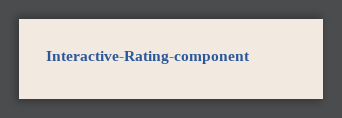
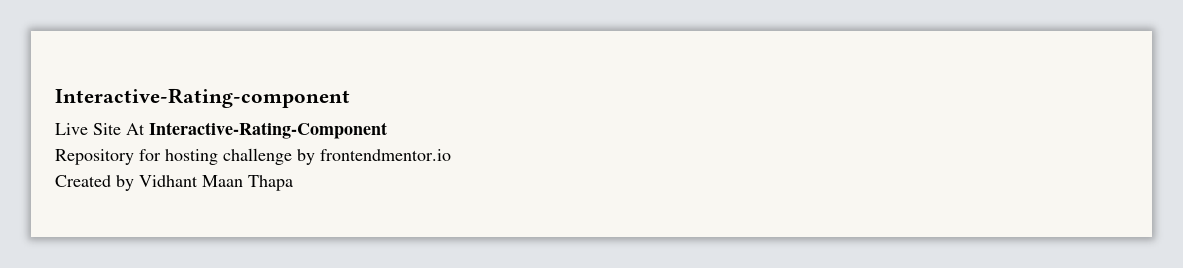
+ Live Site At Interactive-Rating-Component
+ Repository for hosting challenge by frontendmentor.io
+ Created by Vidhant Maan Thapa

